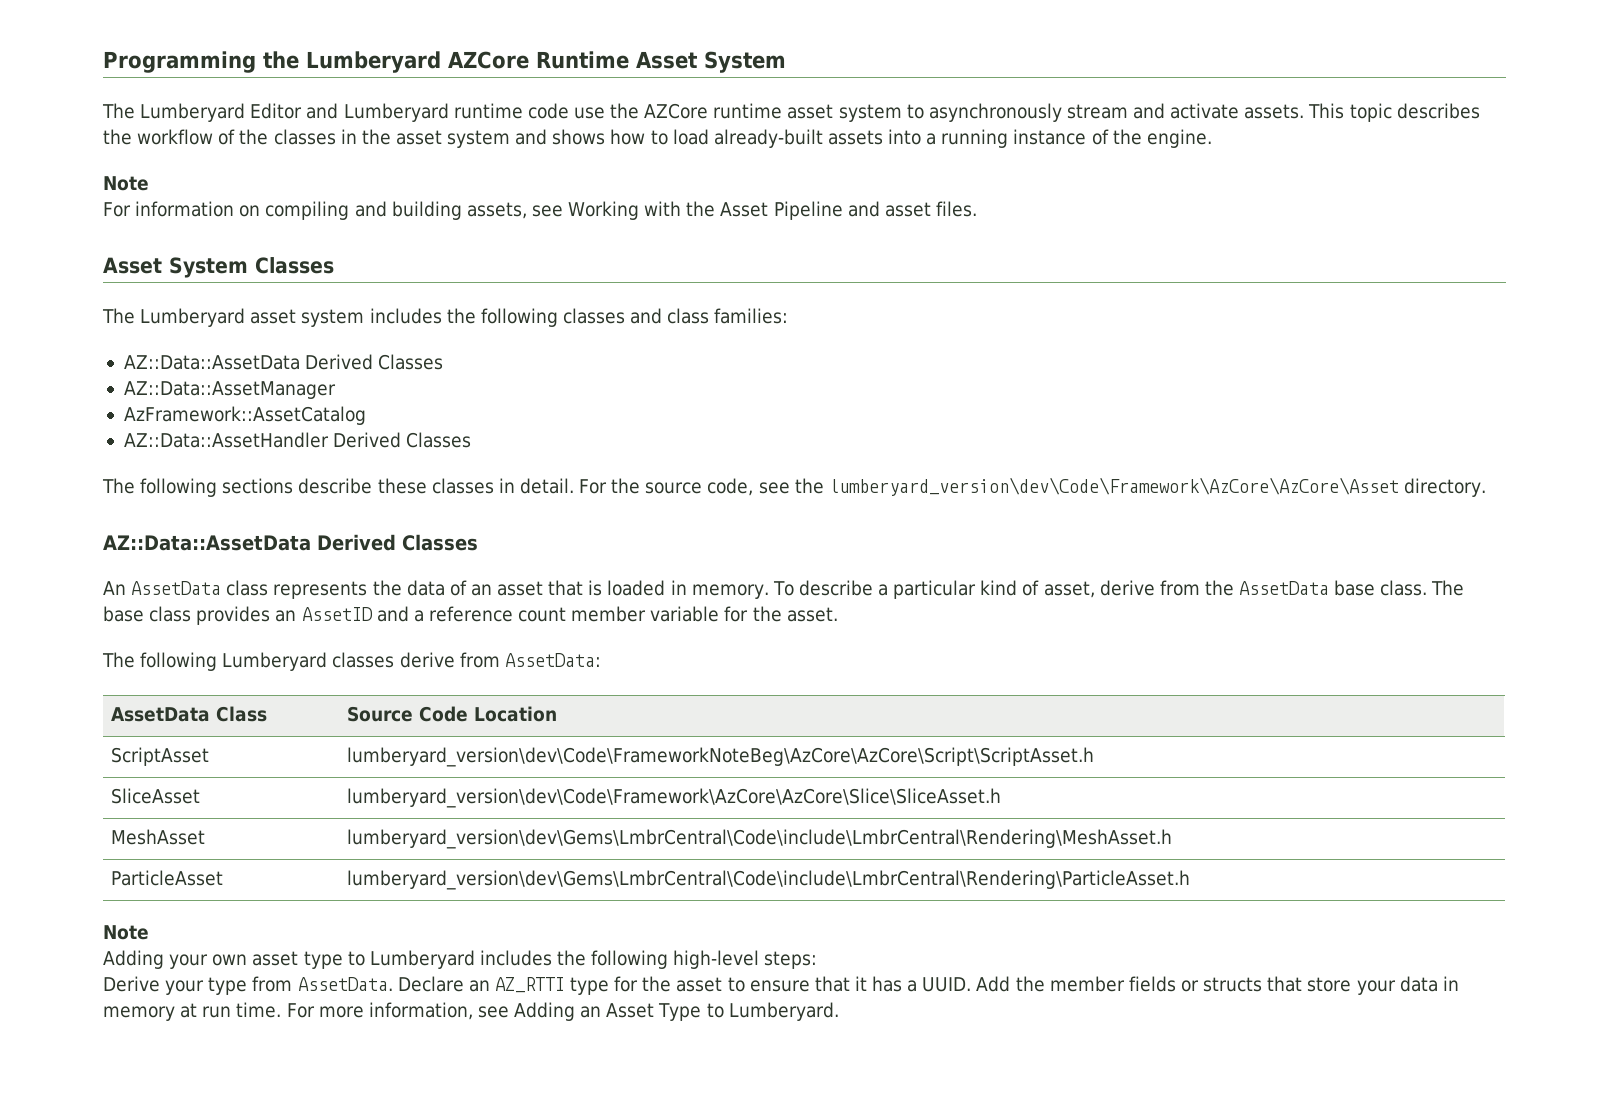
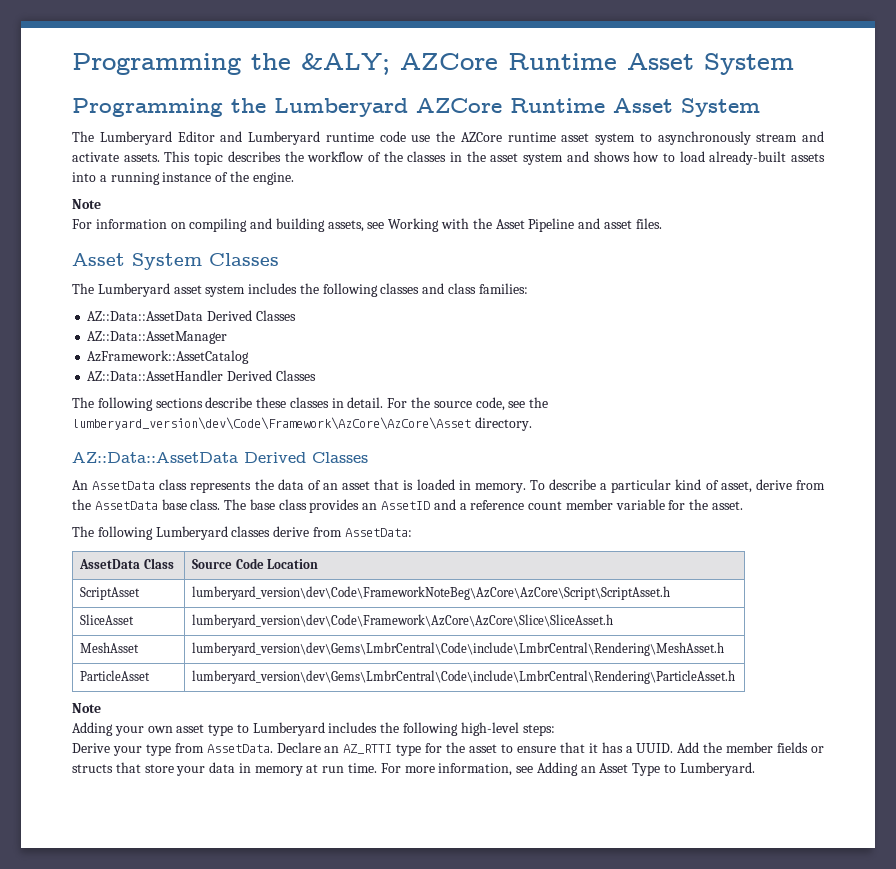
+ Programming the &ALY; AZCore Runtime Asset System

